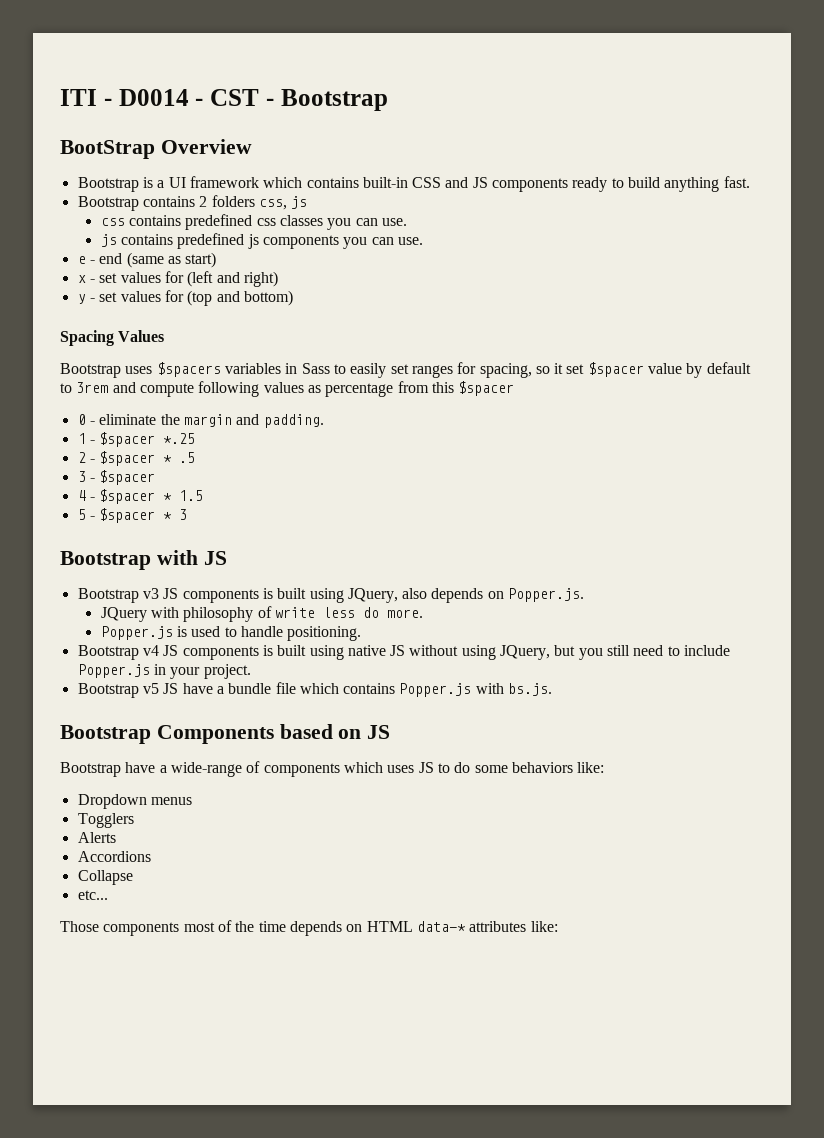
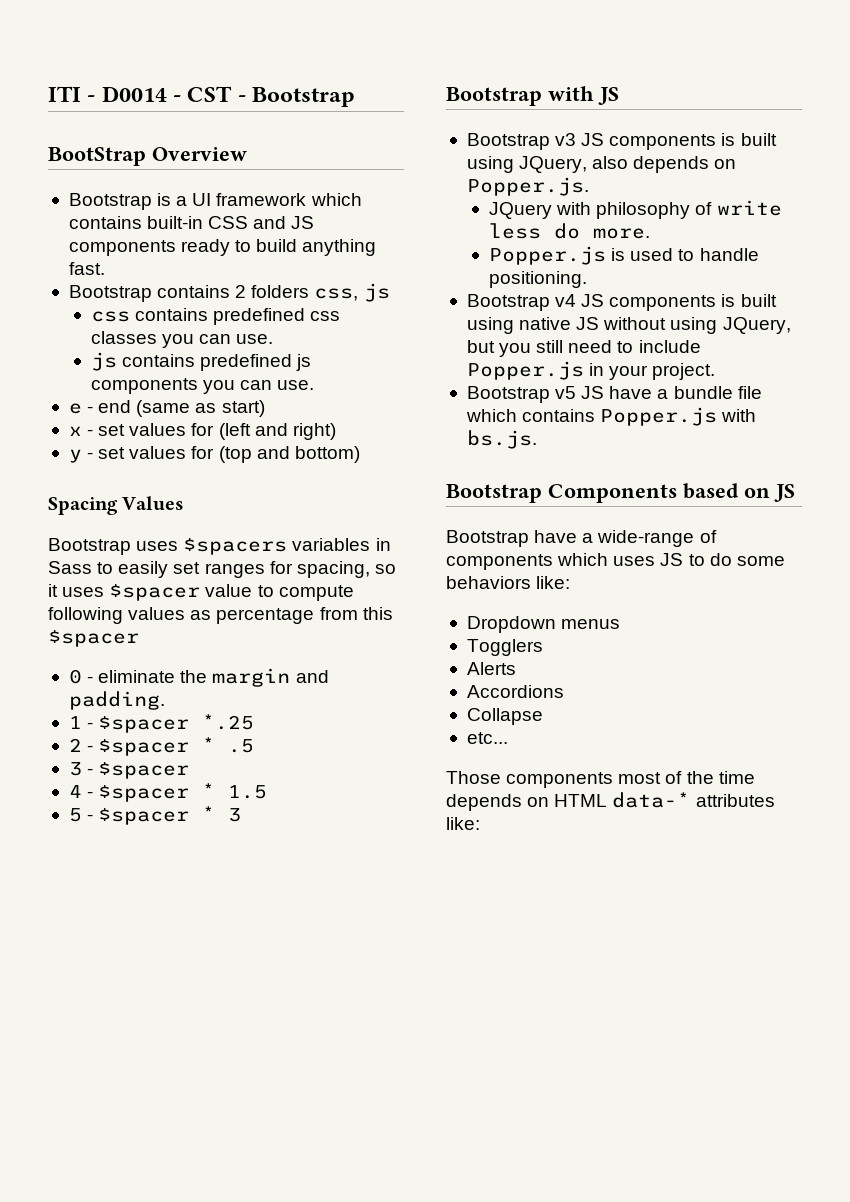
- Bootstrap uses $spacers variables in Sass to easily set ranges for spacing, so it set $spacer value by default to 3rem and compute following values as percentage from this $spacer
+ Bootstrap uses $spacers variables in Sass to easily set ranges for spacing, so it uses $spacer value to compute following values as percentage from this $spacer

